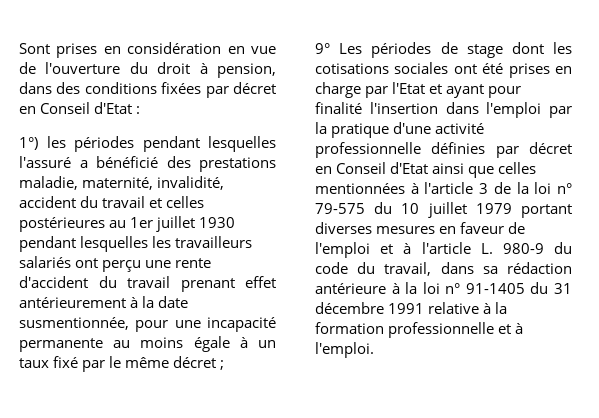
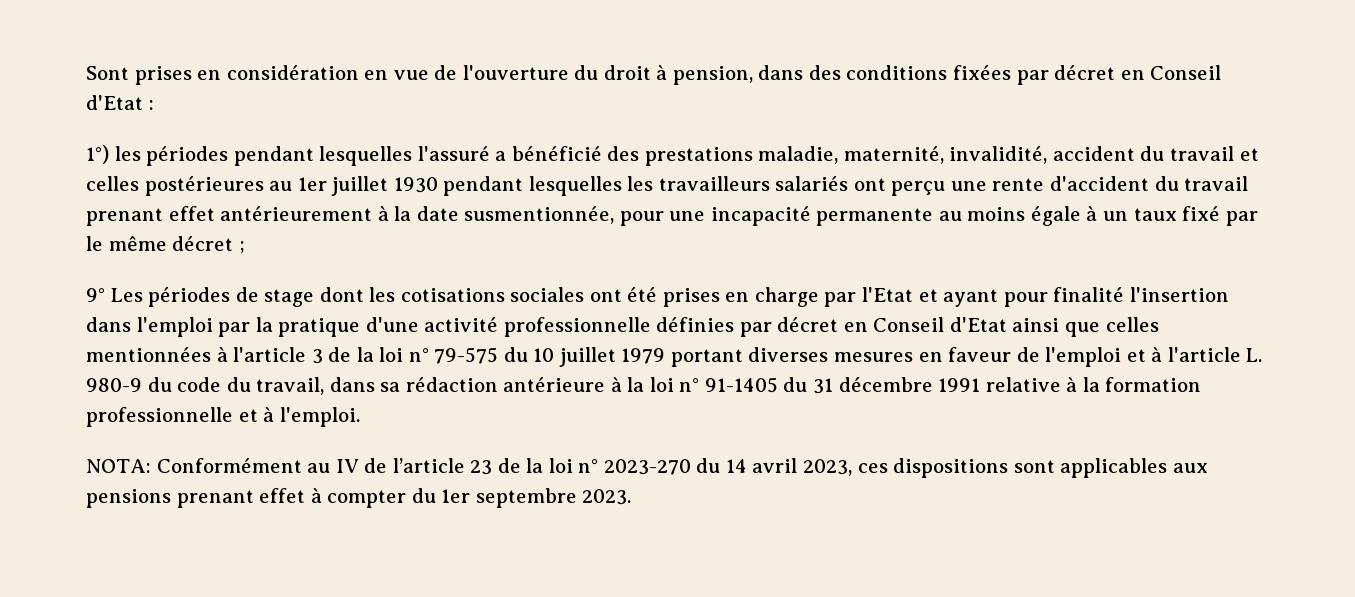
+ NOTA: Conformément au IV de l’article 23 de la loi n° 2023-270 du 14 avril 2023, ces dispositions sont applicables aux pensions prenant effet à compter du 1er septembre 2023.

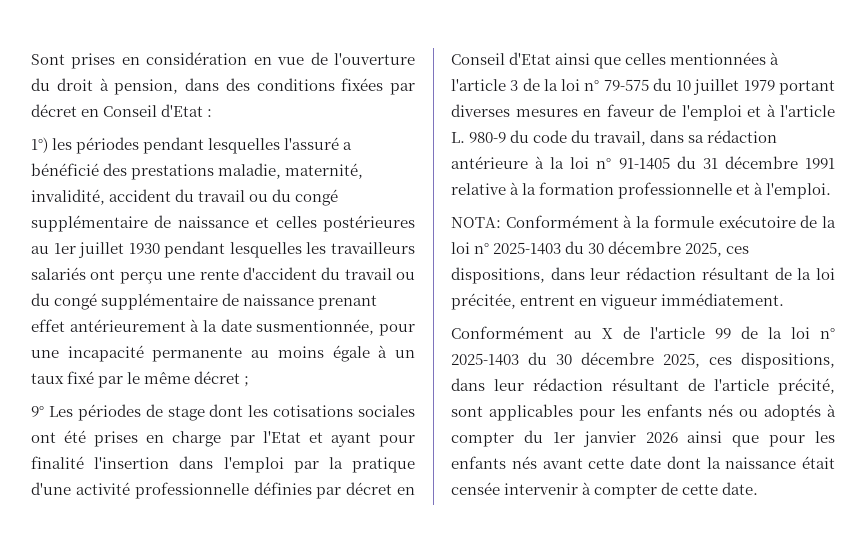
- 1°) les périodes pendant lesquelles l'assuré a bénéficié des prestations maladie, maternité, invalidité, accident du travail et celles postérieures au 1er juillet 1930 pendant lesquelles les travailleurs salariés ont perçu une rente d'accident du travail prenant effet antérieurement à la date susmentionnée, pour une incapacité permanente au moins égale à un taux fixé par le même décret ;
+ 1°) les périodes pendant lesquelles l'assuré a bénéficié des prestations maladie, maternité, invalidité, accident du travail ou du congé supplémentaire de naissance et celles postérieures au 1er juillet 1930 pendant lesquelles les travailleurs salariés ont perçu une rente d'accident du travail ou du congé supplémentaire de naissance prenant effet antérieurement à la date susmentionnée, pour une incapacité permanente au moins égale à un taux fixé par le même décret ;
- NOTA: Conformément au IV de l’article 23 de la loi n° 2023-270 du 14 avril 2023, ces dispositions sont applicables aux pensions prenant effet à compter du 1er septembre 2023.
+ NOTA: Conformément à la formule exécutoire de la loi n° 2025-1403 du 30 décembre 2025, ces dispositions, dans leur rédaction résultant de la loi précitée, entrent en vigueur immédiatement.
+ Conformément au X de l'article 99 de la loi n° 2025-1403 du 30 décembre 2025, ces dispositions, dans leur rédaction résultant de l'article précité, sont applicables pour les enfants nés ou adoptés à compter du 1er janvier 2026 ainsi que pour les enfants nés avant cette date dont la naissance était censée intervenir à compter de cette date.

